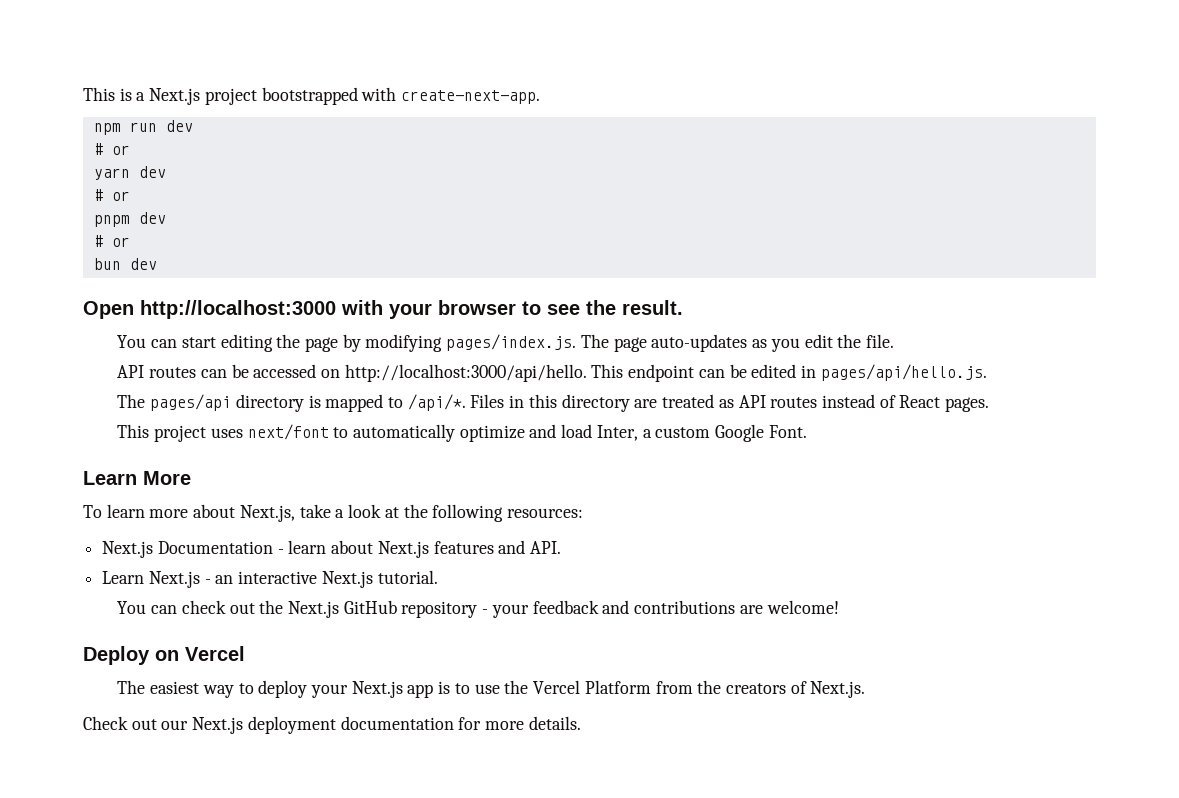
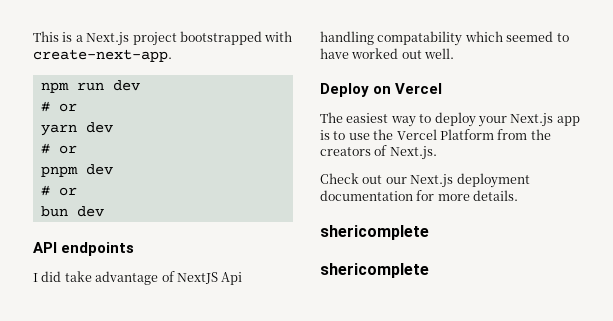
- Open http://localhost:3000 with your browser to see the result.
- You can start editing the page by modifying pages/index.js. The page auto-updates as you edit the file.
- API routes can be accessed on http://localhost:3000/api/hello. This endpoint can be edited in pages/api/hello.js.
- The pages/api directory is mapped to /api/*. Files in this directory are treated as API routes instead of React pages.
- This project uses next/font to automatically optimize and load Inter, a custom Google Font.
- Learn More
- To learn more about Next.js, take a look at the following resources:
- Next.js Documentation - learn about Next.js features and API.
- Learn Next.js - an interactive Next.js tutorial.
- You can check out the Next.js GitHub repository - your feedback and contributions are welcome!
+ API endpoints
+ I did take advantage of NextJS Api handling compatability which seemed to have worked out well.
  Check out our Next.js deployment documentation for more details.
+ shericomplete
+ shericomplete

